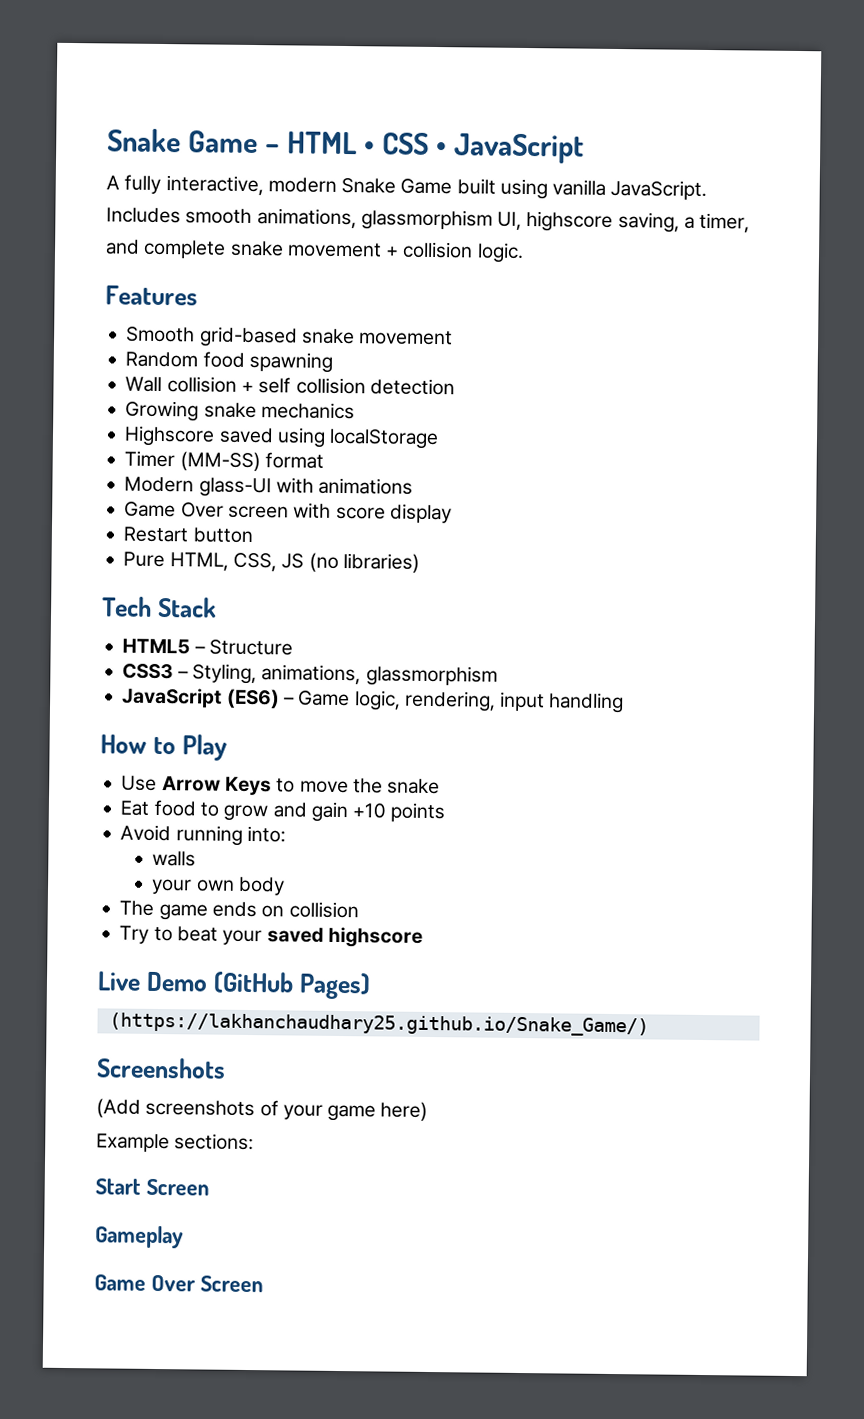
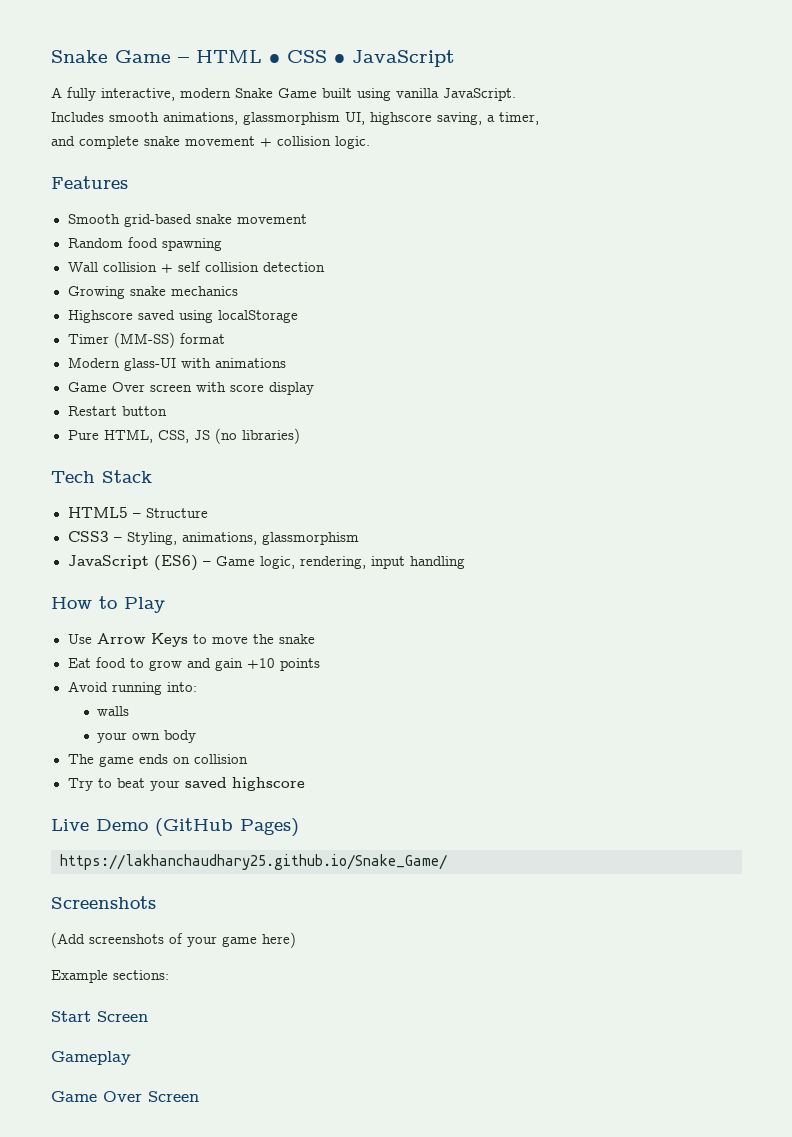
- (https://lakhanchaudhary25.github.io/Snake_Game/)
+ https://lakhanchaudhary25.github.io/Snake_Game/

